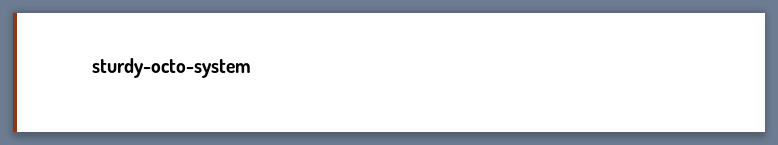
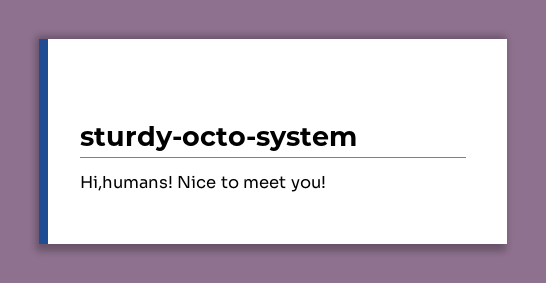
+ Hi,humans! Nice to meet you!

